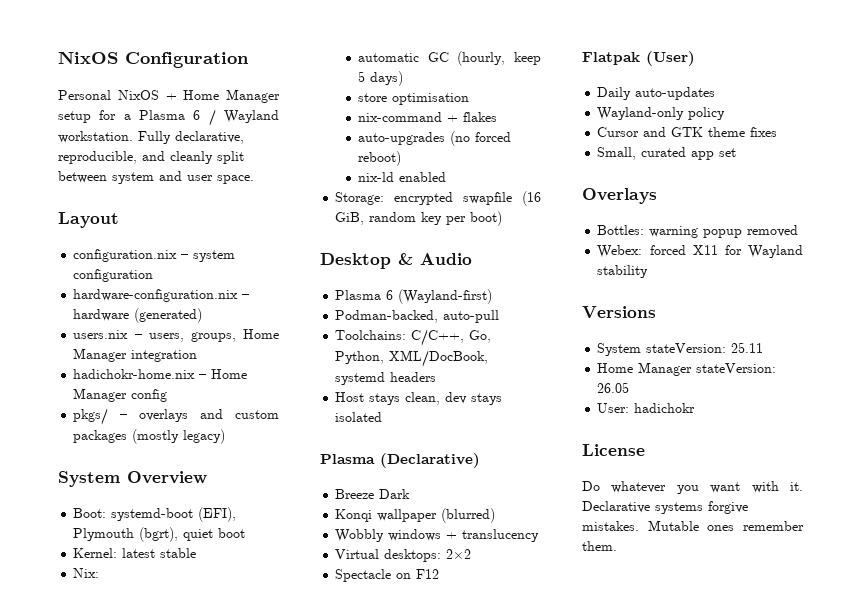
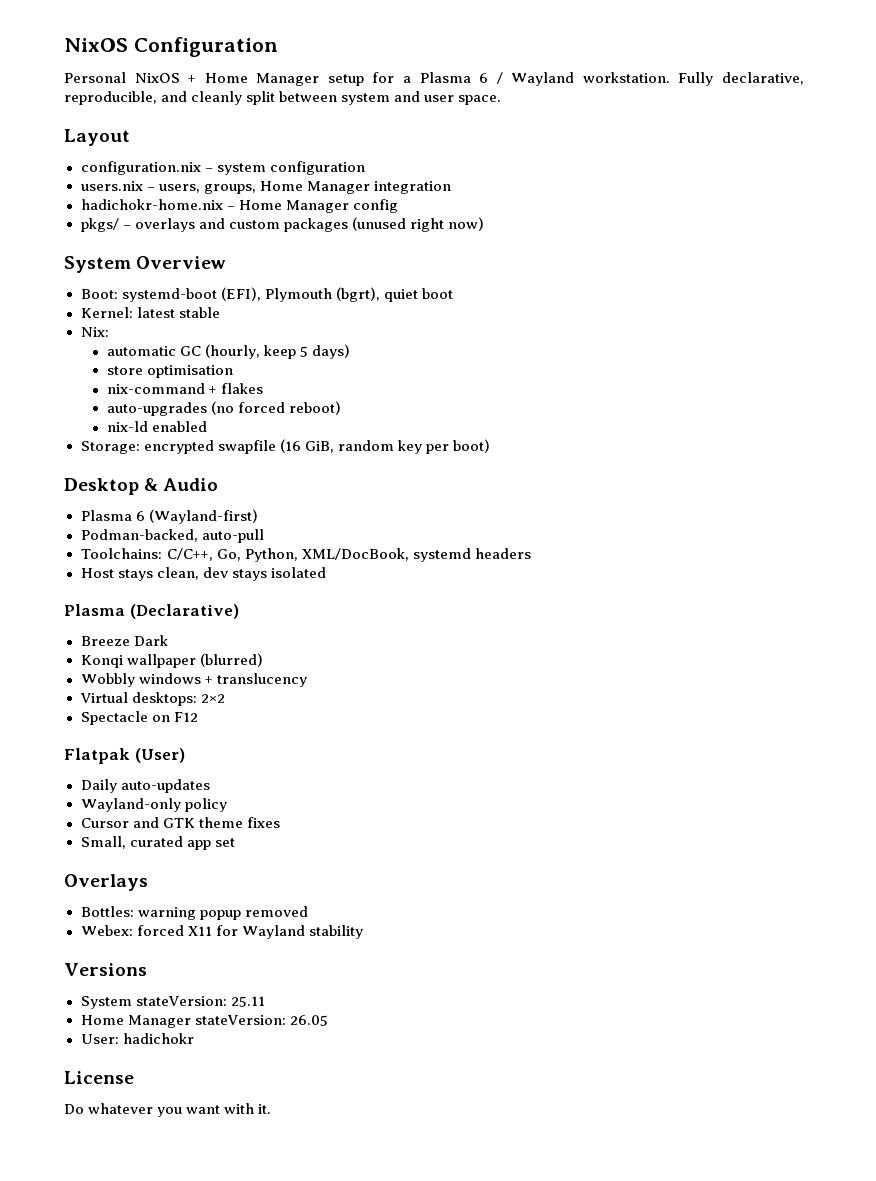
- hardware-configuration.nix – hardware (generated)
- pkgs/ – overlays and custom packages (mostly legacy)
+ pkgs/ – overlays and custom packages (unused right now)
- Declarative systems forgive mistakes. Mutable ones remember them.

